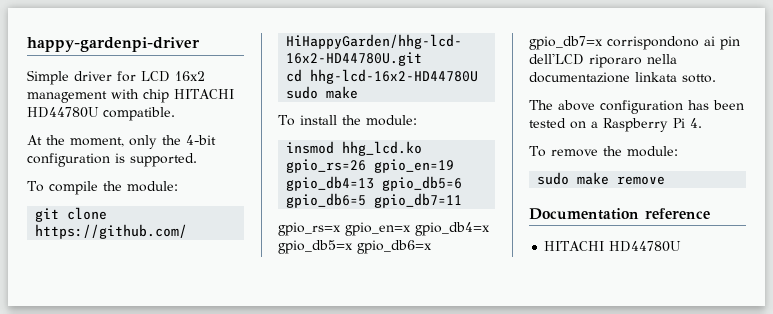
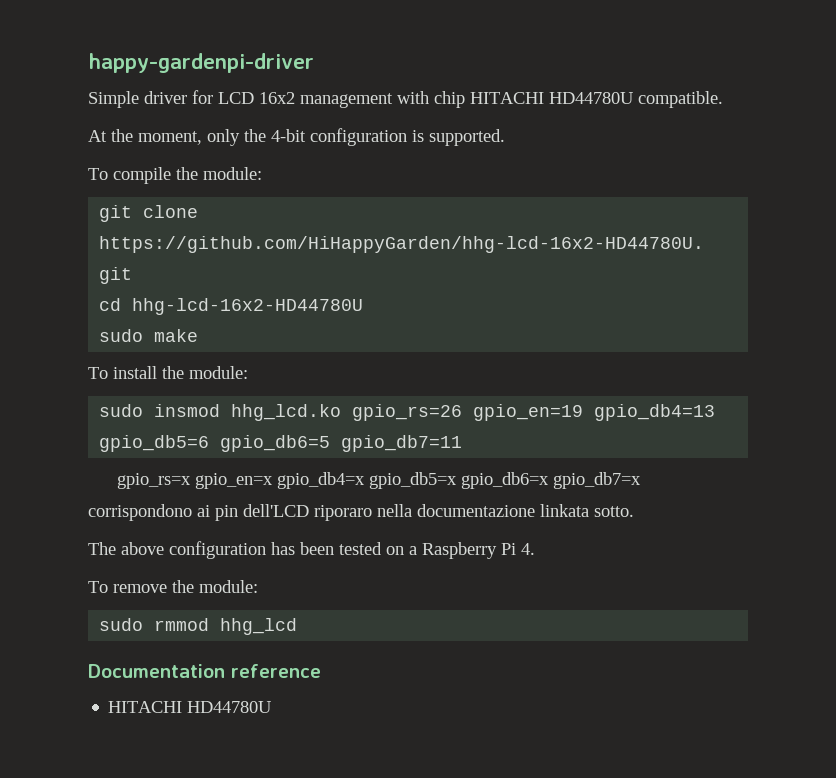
- insmod hhg_lcd.ko gpio_rs=26 gpio_en=19 gpio_db4=13 gpio_db5=6 gpio_db6=5 gpio_db7=11
+ sudo insmod hhg_lcd.ko gpio_rs=26 gpio_en=19 gpio_db4=13 gpio_db5=6 gpio_db6=5 gpio_db7=11
- sudo make remove
+ sudo rmmod hhg_lcd

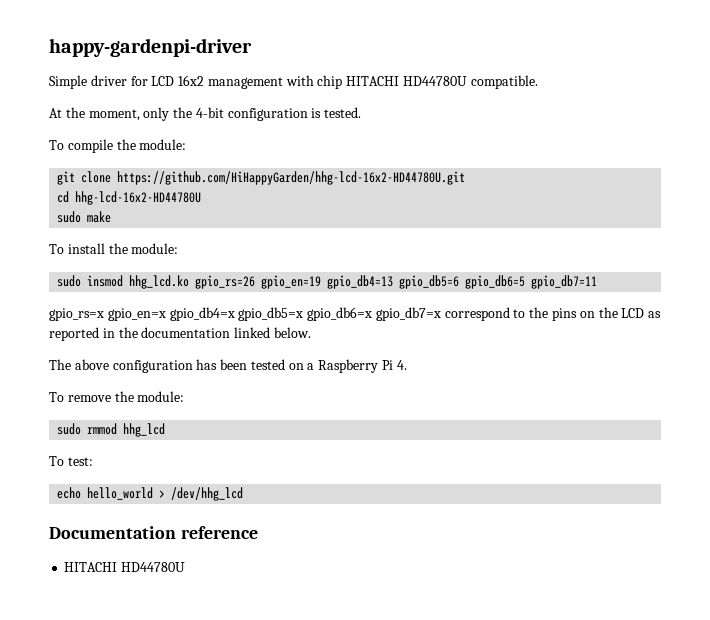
- At the moment, only the 4-bit configuration is supported.
+ At the moment, only the 4-bit configuration is tested.
- gpio_rs=x gpio_en=x gpio_db4=x gpio_db5=x gpio_db6=x gpio_db7=x corrispondono ai pin dell'LCD riporaro nella documentazione linkata sotto.
+ gpio_rs=x gpio_en=x gpio_db4=x gpio_db5=x gpio_db6=x gpio_db7=x correspond to the pins on the LCD as reported in the documentation linked below.
+ To test:
+ echo hello_world > /dev/hhg_lcd

